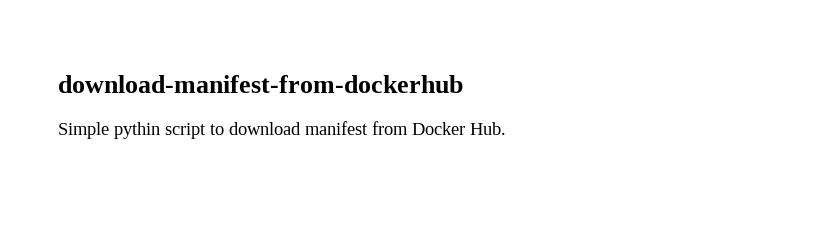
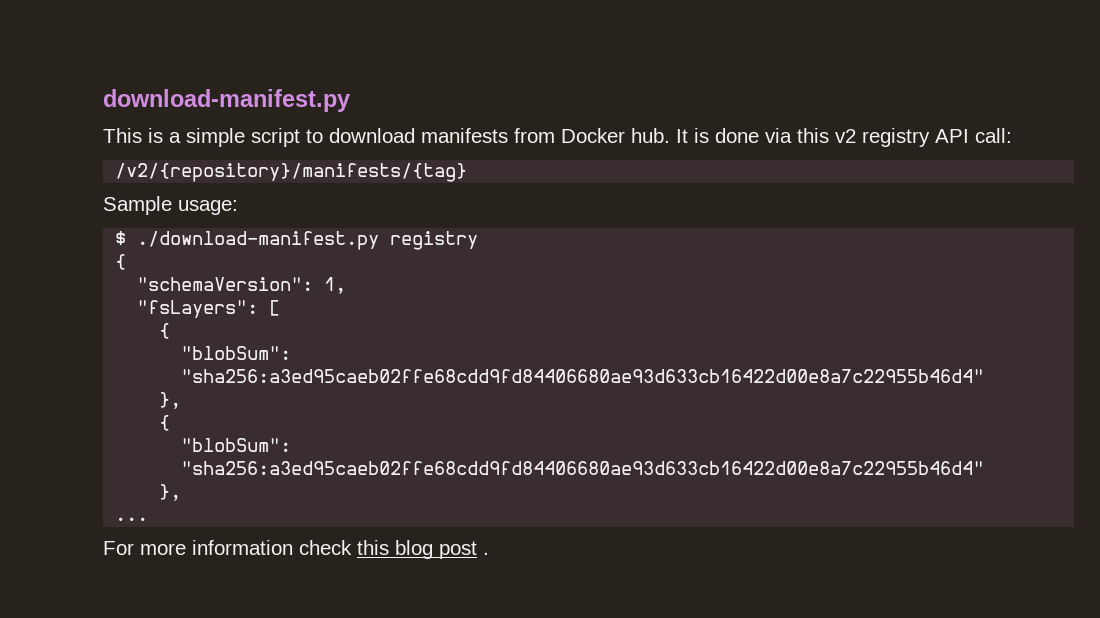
- download-manifest-from-dockerhub
- Simple pythin script to download manifest from Docker Hub.
+ download-manifest.py
+ This is a simple script to download manifests from Docker hub. It is done via this v2 registry API call:
+ /v2/{repository}/manifests/{tag}
+ Sample usage:
+ $ ./download-manifest.py registry
+ {
+ "schemaVersion": 1,
+ "fsLayers": [
+ {
+ "blobSum": "sha256:a3ed95caeb02ffe68cdd9fd84406680ae93d633cb16422d00e8a7c22955b46d4"
+ },
+ {
+ "blobSum": "sha256:a3ed95caeb02ffe68cdd9fd84406680ae93d633cb16422d00e8a7c22955b46d4"
+ },
+ ...
+ For more information check this blog post .

